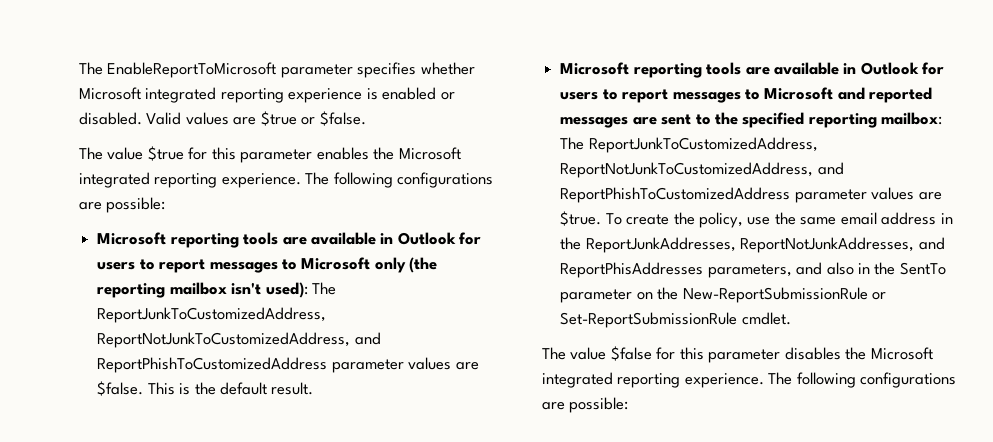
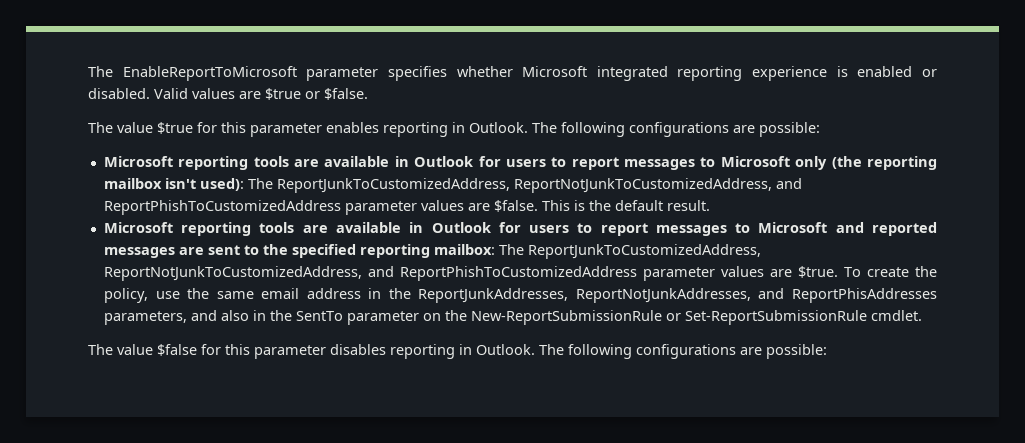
- The value $true for this parameter enables the Microsoft integrated reporting experience.
+ The value $true for this parameter enables reporting in Outlook.
- The value $false for this parameter disables the Microsoft integrated reporting experience.
+ The value $false for this parameter disables reporting in Outlook.

